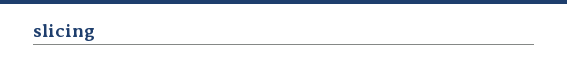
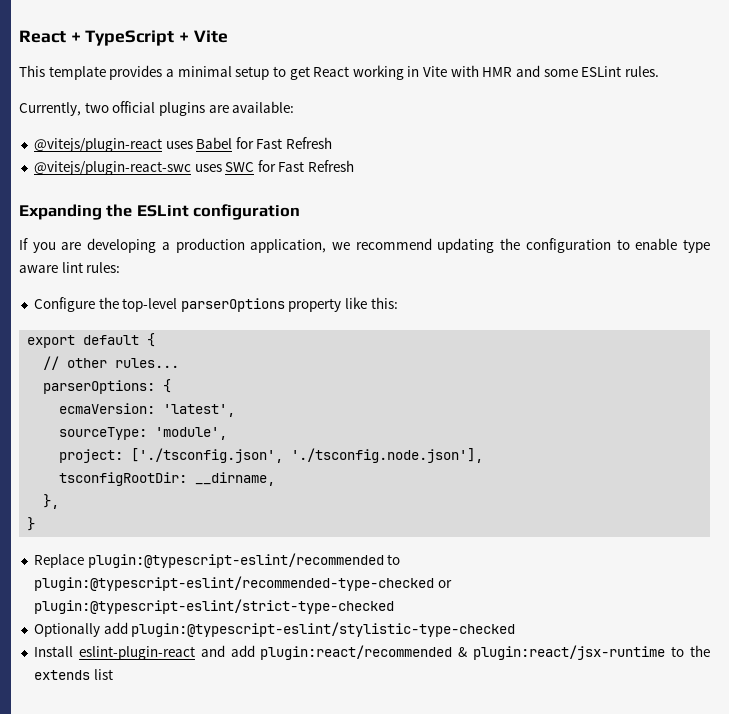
- slicing
+ React + TypeScript + Vite
+ This template provides a minimal setup to get React working in Vite with HMR and some ESLint rules.
+ Currently, two official plugins are available:
+ @vitejs/plugin-react uses Babel for Fast Refresh
+ @vitejs/plugin-react-swc uses SWC for Fast Refresh
+ Expanding the ESLint configuration
+ If you are developing a production application, we recommend updating the configuration to enable type aware lint rules:
+ Configure the top-level parserOptions property like this:
+ export default {
+ // other rules...
+ parserOptions: {
+ ecmaVersion: 'latest',
+ sourceType: 'module',
+ project: ['./tsconfig.json', './tsconfig.node.json'],
+ tsconfigRootDir: __dirname,
+ },
+ }
+ Replace plugin:@typescript-eslint/recommended to plugin:@typescript-eslint/recommended-type-checked or plugin:@typescript-eslint/strict-type-checked
+ Optionally add plugin:@typescript-eslint/stylistic-type-checked
+ Install eslint-plugin-react and add plugin:react/recommended & plugin:react/jsx-runtime to the extends list

